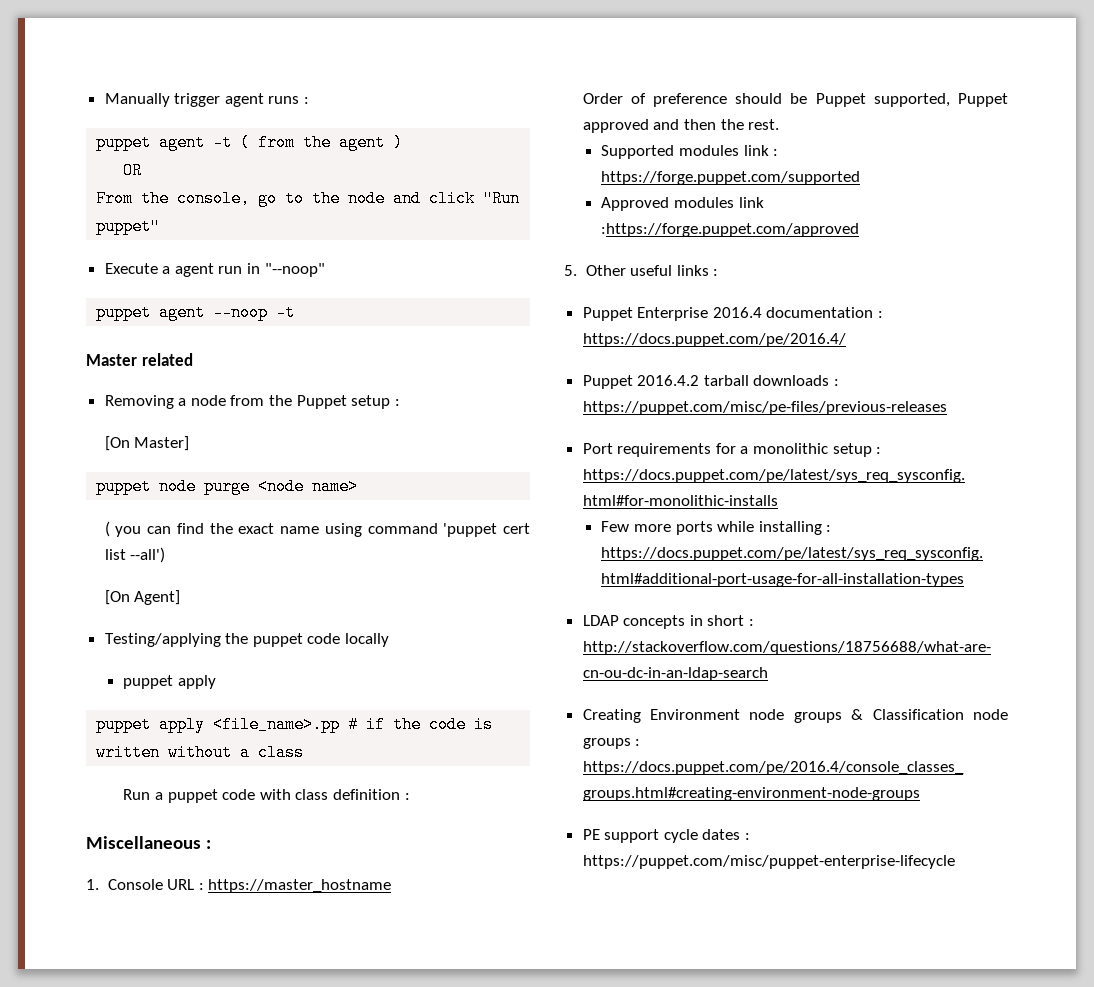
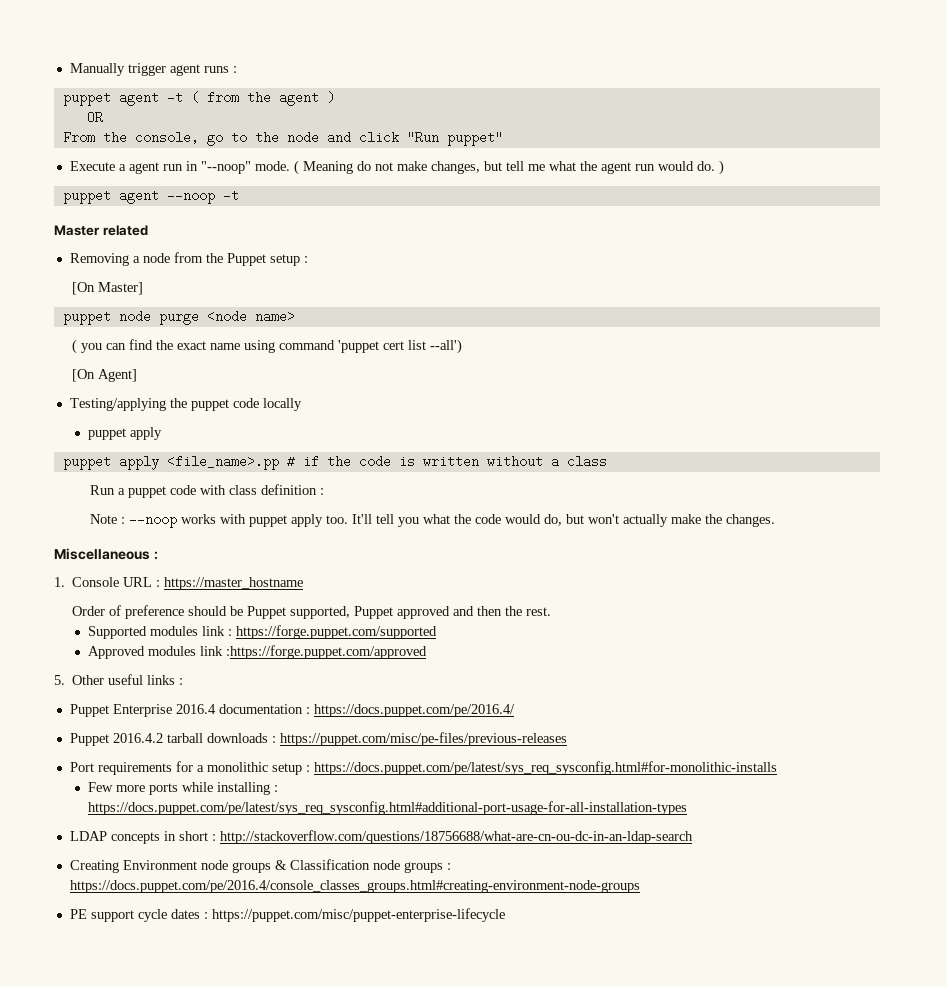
- Execute a agent run in "--noop"
+ Execute a agent run in "--noop" mode. ( Meaning do not make changes, but tell me what the agent run would do. )
+ Note : --noop works with puppet apply too. It'll tell you what the code would do, but won't actually make the changes.

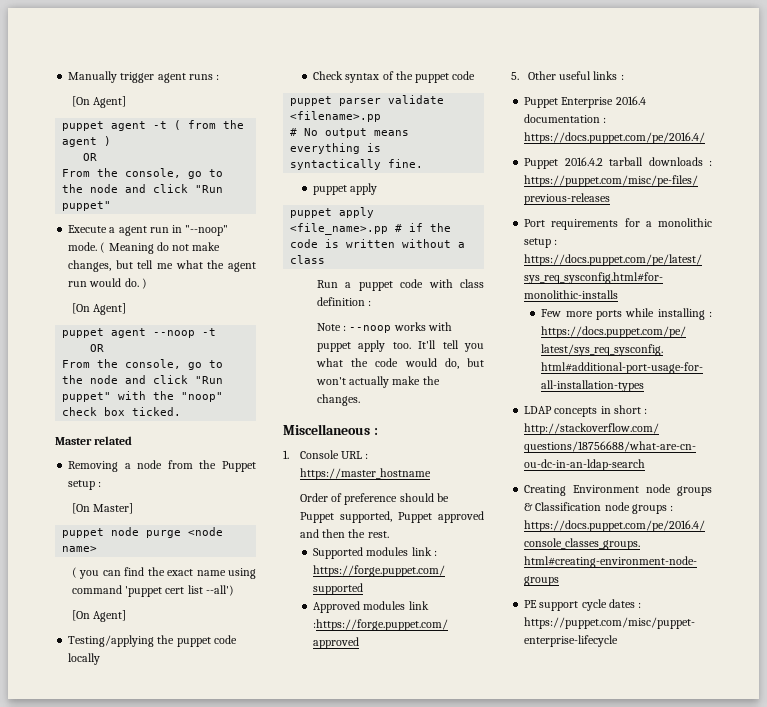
  Manually trigger agent runs :
+ [On Agent]
  ( Meaning do not make changes, but tell me what the agent run would do. )
+ [On Agent]
  puppet agent --noop -t
+ OR
+ From the console, go to the node and click "Run puppet" with the "noop" check box ticked.
+ Check syntax of the puppet code
+ puppet parser validate <filename>.pp
+ # No output means everything is syntactically fine.

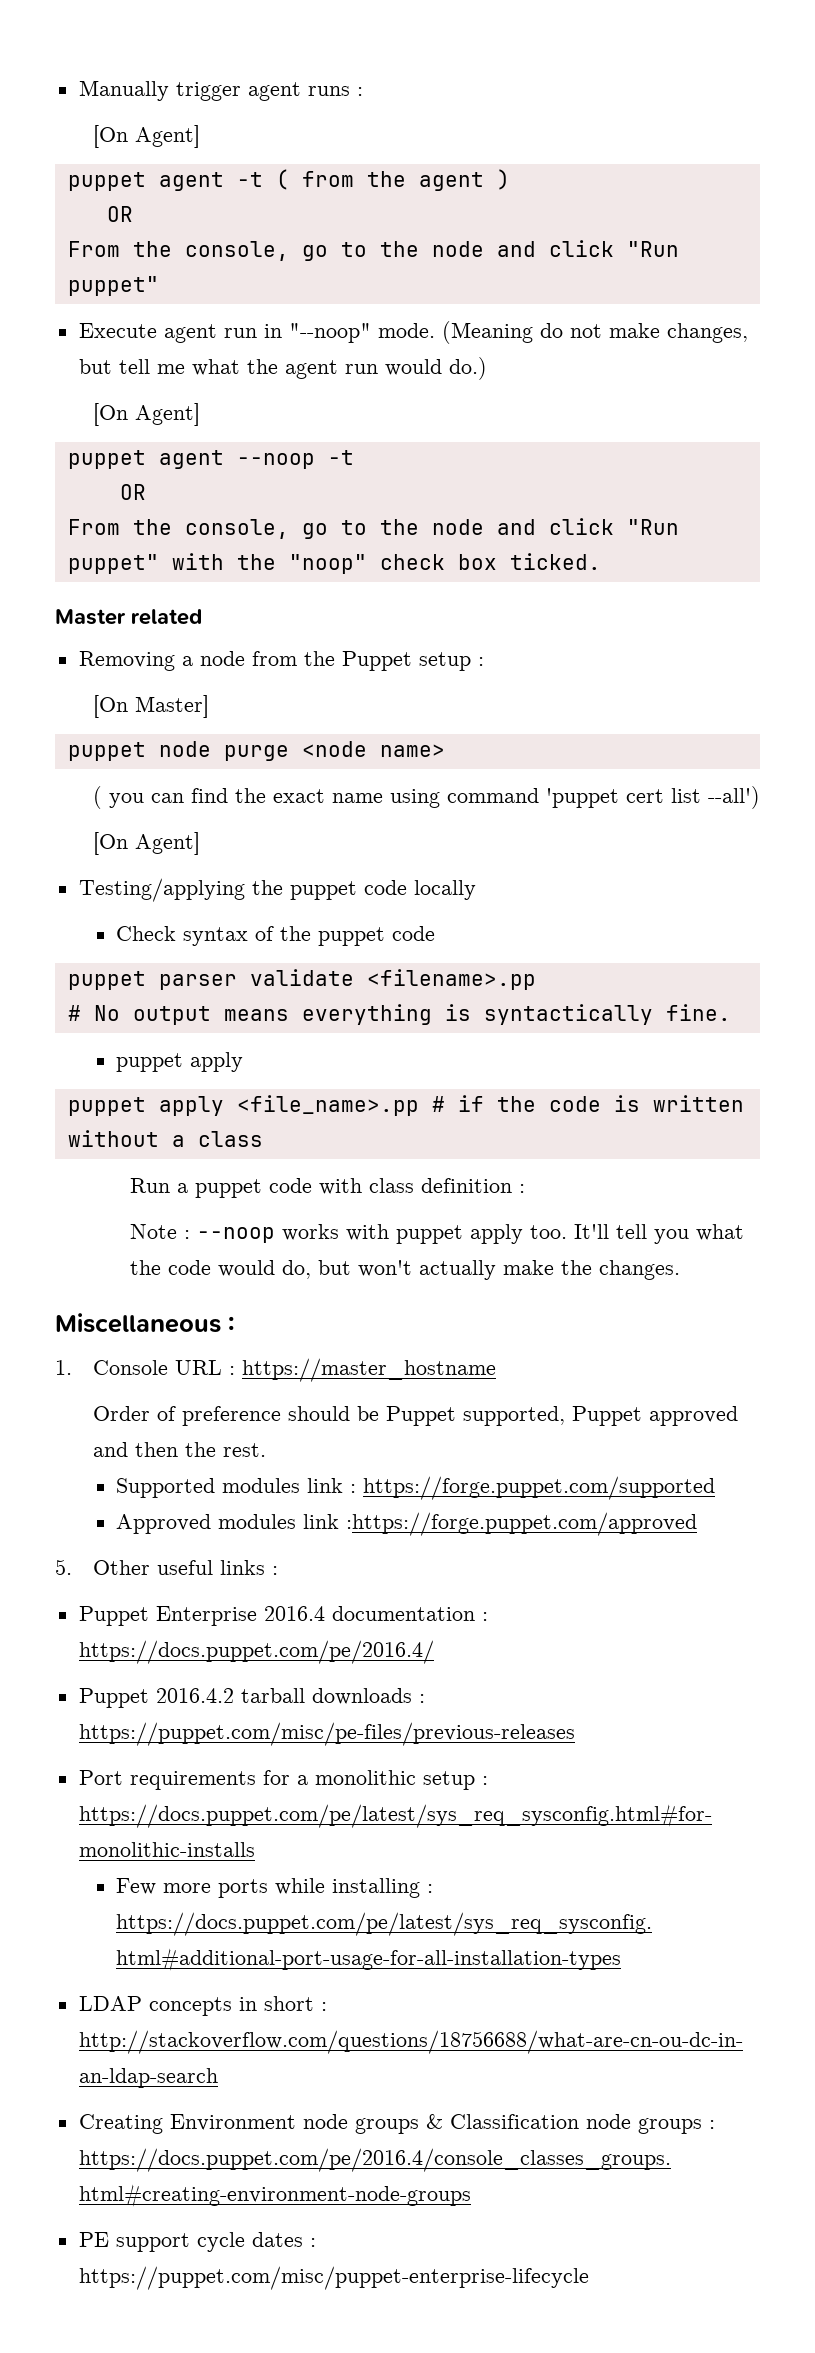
- Execute a agent run in "--noop" mode.
+ Execute agent run in "--noop" mode.
- ( Meaning do not make changes, but tell me what the agent run would do. )
+ (Meaning do not make changes, but tell me what the agent run would do.)

